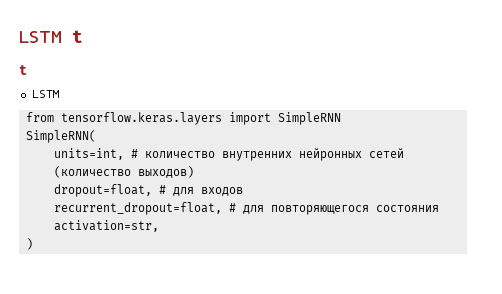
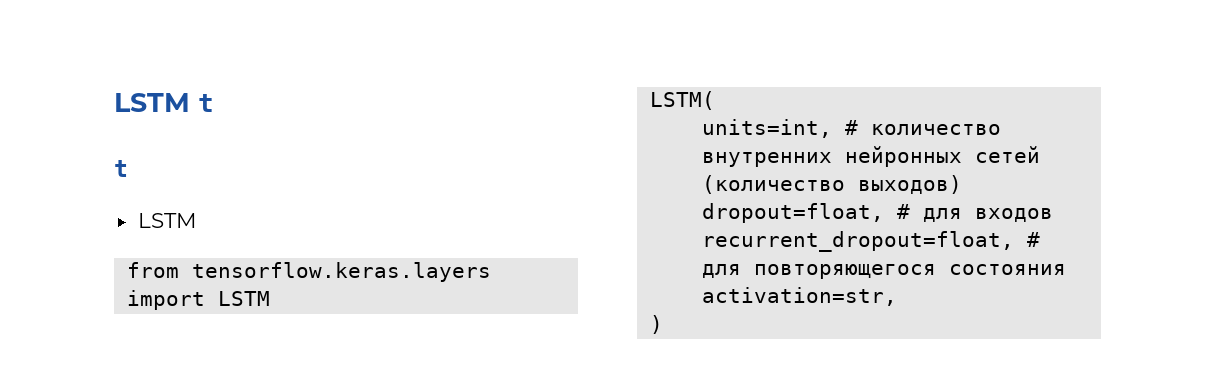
- from tensorflow.keras.layers import SimpleRNN
- SimpleRNN(
+ from tensorflow.keras.layers import LSTM
+ LSTM(

